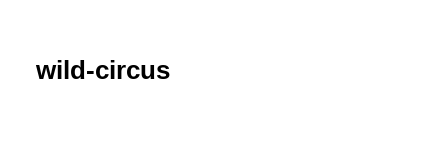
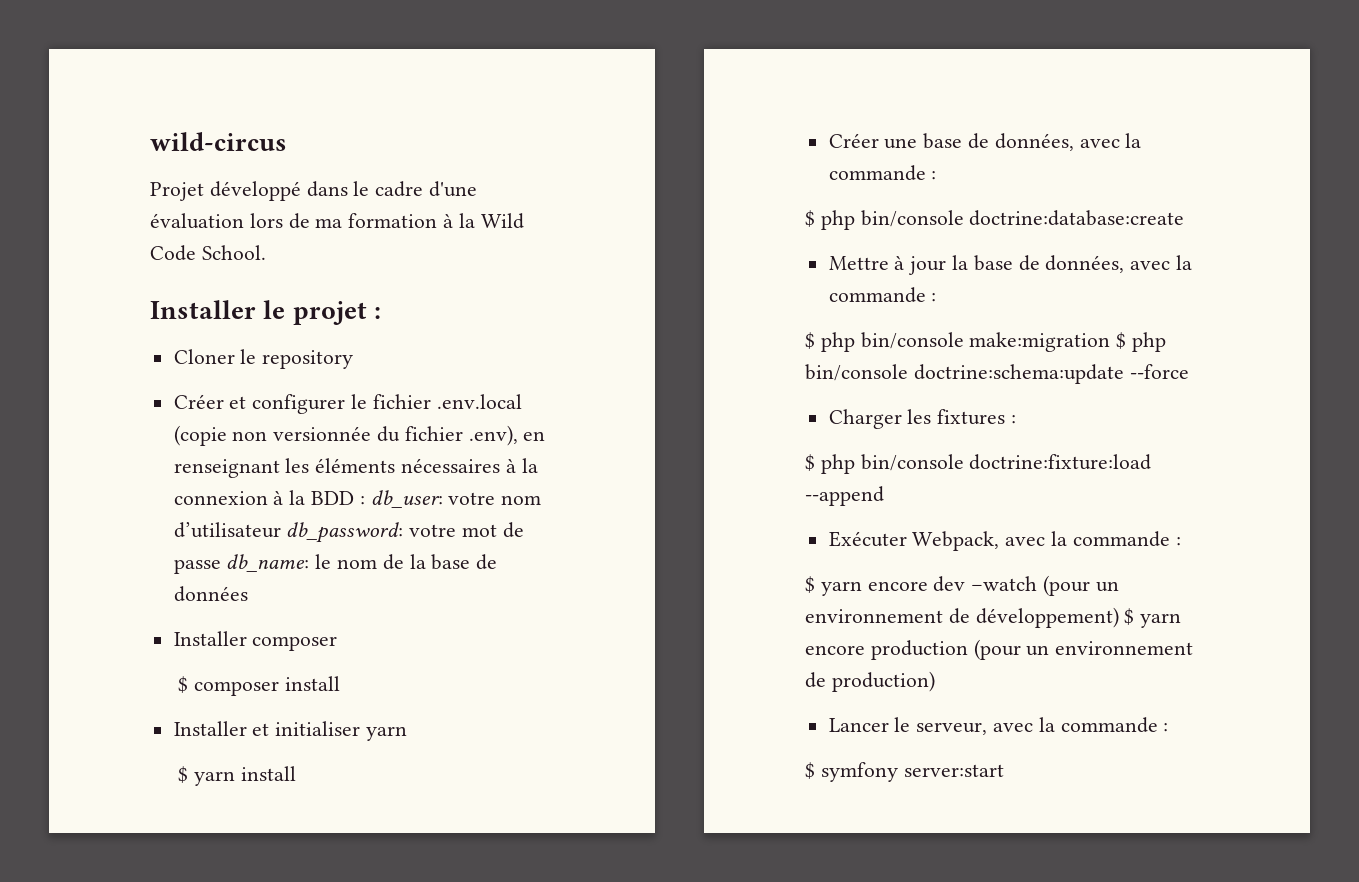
+ Projet développé dans le cadre d'une évaluation lors de ma formation à la Wild Code School.
+ Installer le projet :
+ Cloner le repository
+ Créer et configurer le fichier .env.local (copie non versionnée du fichier .env), en renseignant les éléments nécessaires à la connexion à la BDD : db_user: votre nom d’utilisateur db_password: votre mot de passe db_name: le nom de la base de données
+ Installer composer
+ $ composer install
+ Installer et initialiser yarn
+ $ yarn install
+ Créer une base de données, avec la commande :
+ $ php bin/console doctrine:database:create
+ Mettre à jour la base de données, avec la commande :
+ $ php bin/console make:migration $ php bin/console doctrine:schema:update --force
+ Charger les fixtures :
+ $ php bin/console doctrine:fixture:load --append
+ Exécuter Webpack, avec la commande :
+ $ yarn encore dev –watch (pour un environnement de développement) $ yarn encore production (pour un environnement de production)
+ Lancer le serveur, avec la commande :
+ $ symfony server:start

